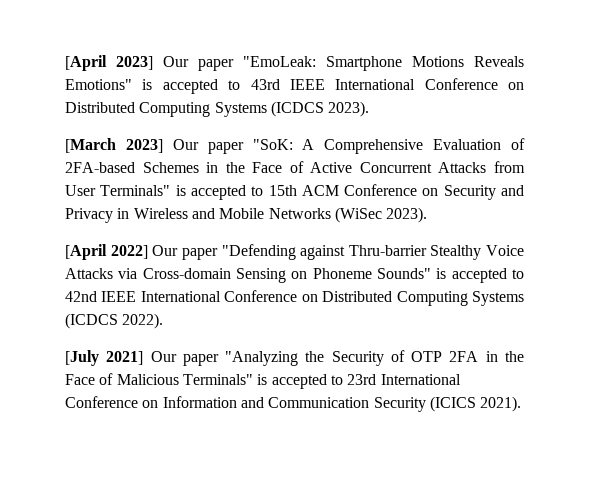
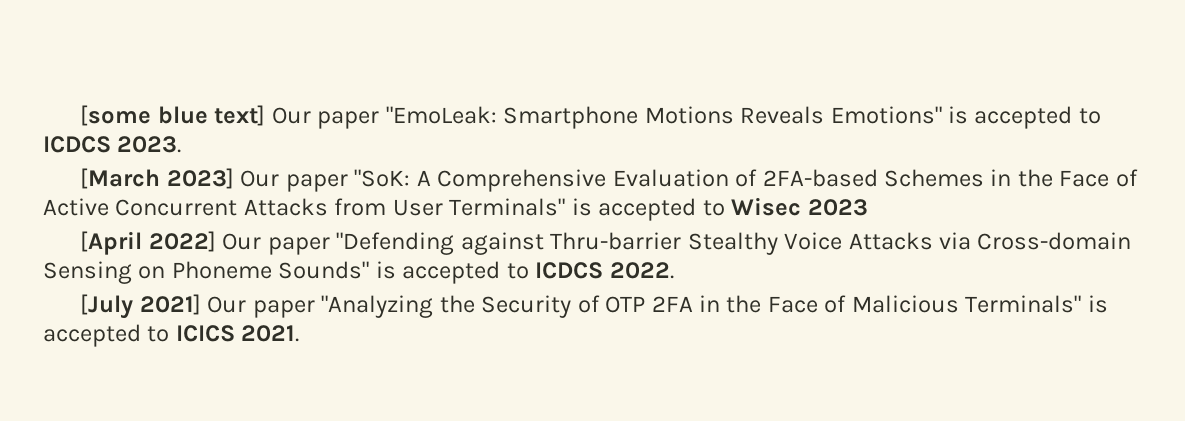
- [April 2023] Our paper "EmoLeak: Smartphone Motions Reveals Emotions" is accepted to 43rd IEEE International Conference on Distributed Computing Systems (ICDCS 2023).
+ [some blue text] Our paper "EmoLeak: Smartphone Motions Reveals Emotions" is accepted to ICDCS 2023.
- [March 2023] Our paper "SoK: A Comprehensive Evaluation of 2FA-based Schemes in the Face of Active Concurrent Attacks from User Terminals" is accepted to 15th ACM Conference on Security and Privacy in Wireless and Mobile Networks (WiSec 2023).
+ [March 2023] Our paper "SoK: A Comprehensive Evaluation of 2FA-based Schemes in the Face of Active Concurrent Attacks from User Terminals" is accepted to Wisec 2023
- [April 2022] Our paper "Defending against Thru-barrier Stealthy Voice Attacks via Cross-domain Sensing on Phoneme Sounds" is accepted to 42nd IEEE International Conference on Distributed Computing Systems (ICDCS 2022).
+ [April 2022] Our paper "Defending against Thru-barrier Stealthy Voice Attacks via Cross-domain Sensing on Phoneme Sounds" is accepted to ICDCS 2022.
- [July 2021] Our paper "Analyzing the Security of OTP 2FA in the Face of Malicious Terminals" is accepted to 23rd International Conference on Information and Communication Security (ICICS 2021).
+ [July 2021] Our paper "Analyzing the Security of OTP 2FA in the Face of Malicious Terminals" is accepted to ICICS 2021.

